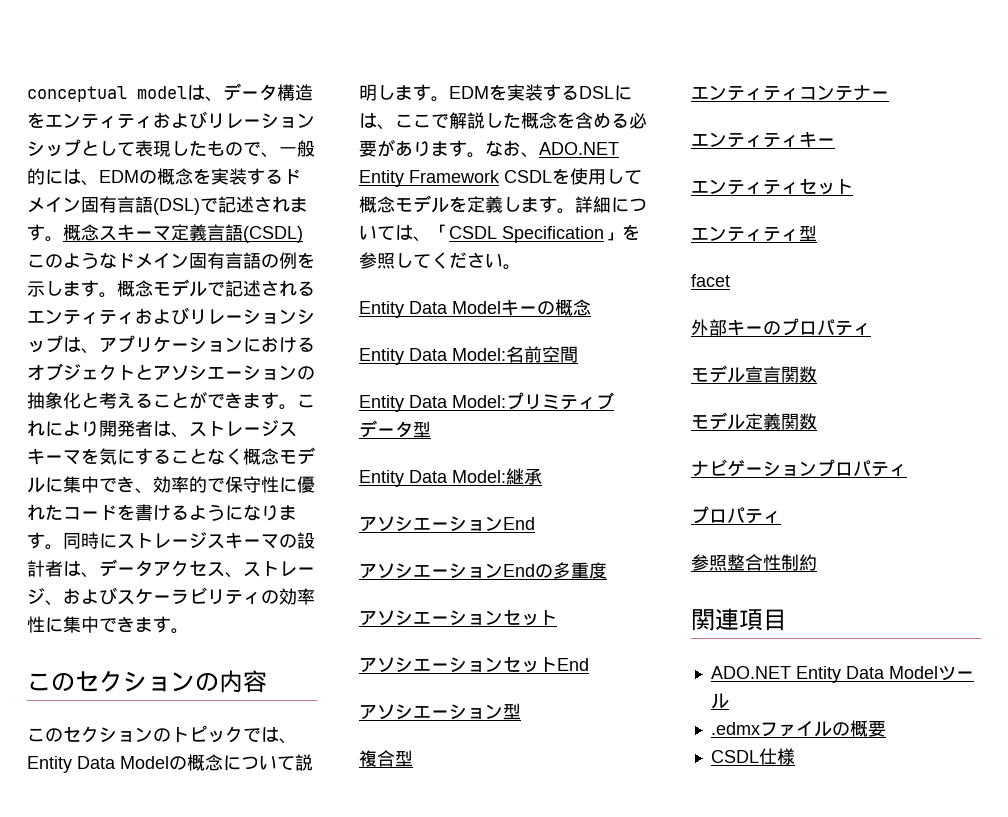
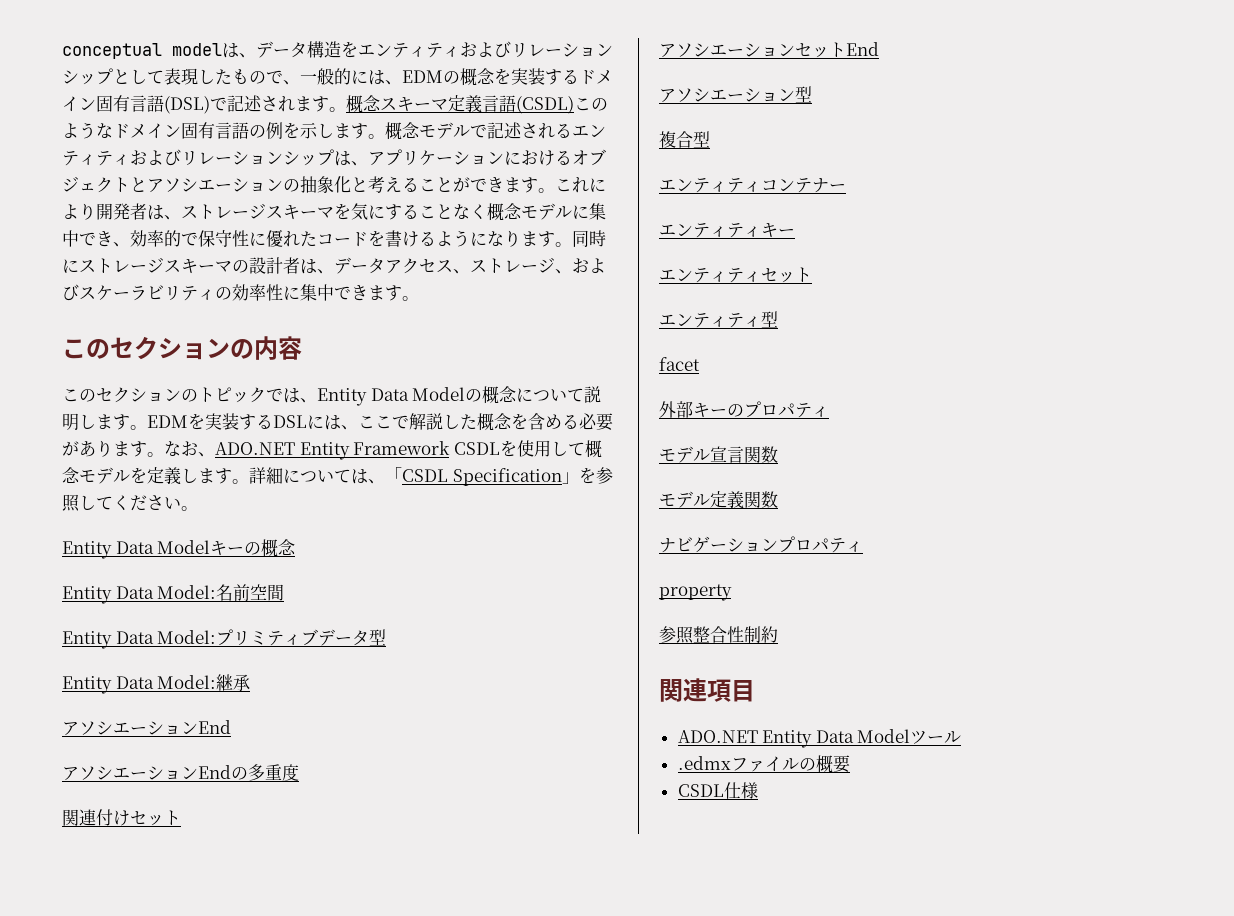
  アソシエーションEndの多重度
- アソシエーションセット
+ 関連付けセット
  ナビゲーションプロパティ
- プロパティ
+ property

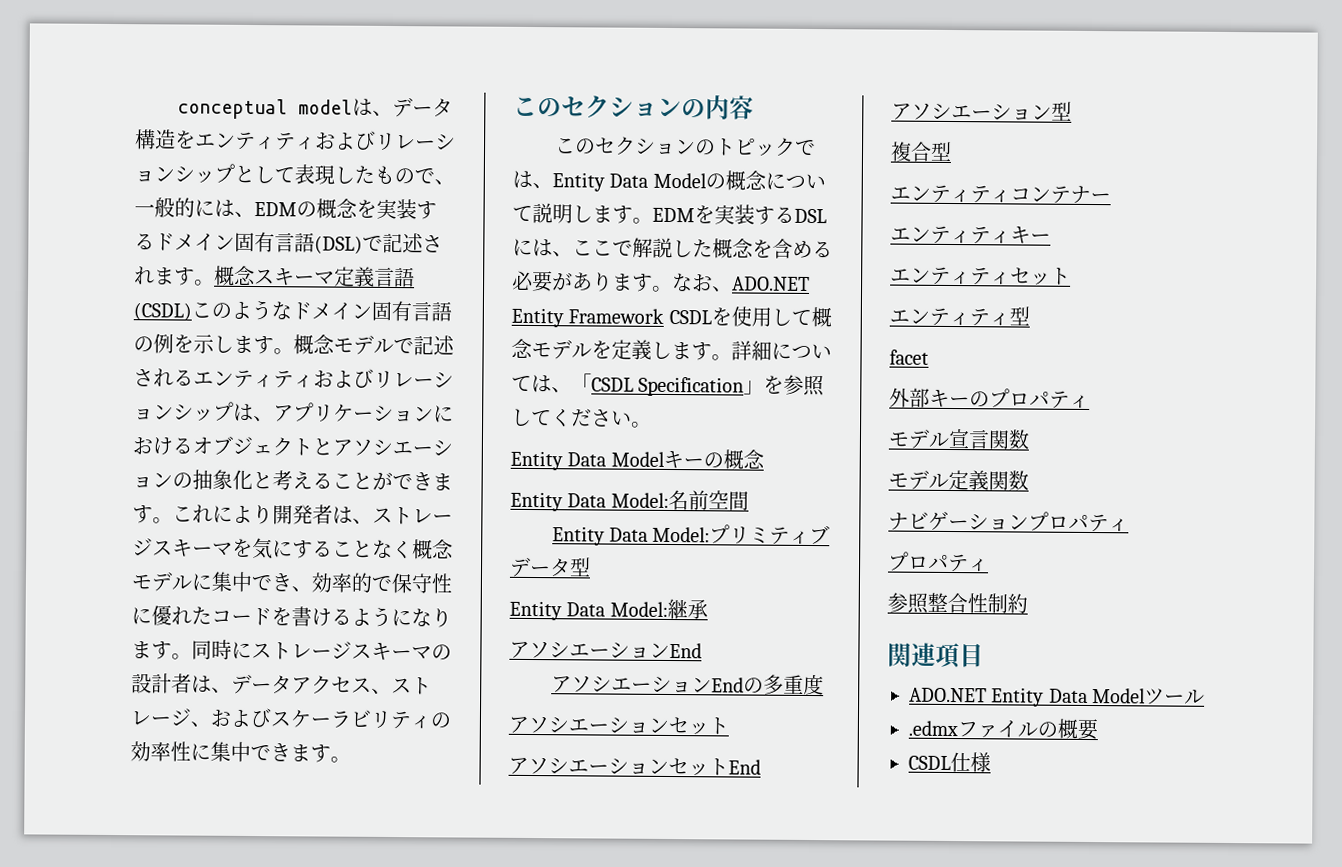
  アソシエーションEndの多重度
- 関連付けセット
+ アソシエーションセット
  ナビゲーションプロパティ
- property
+ プロパティ

